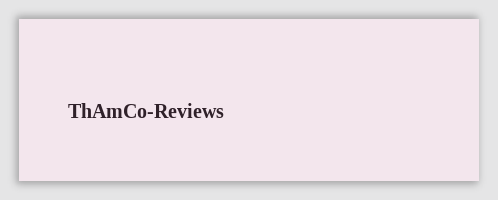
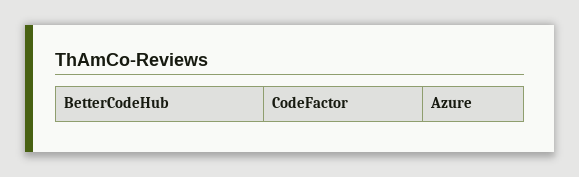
+ BetterCodeHub | CodeFactor | Azure

